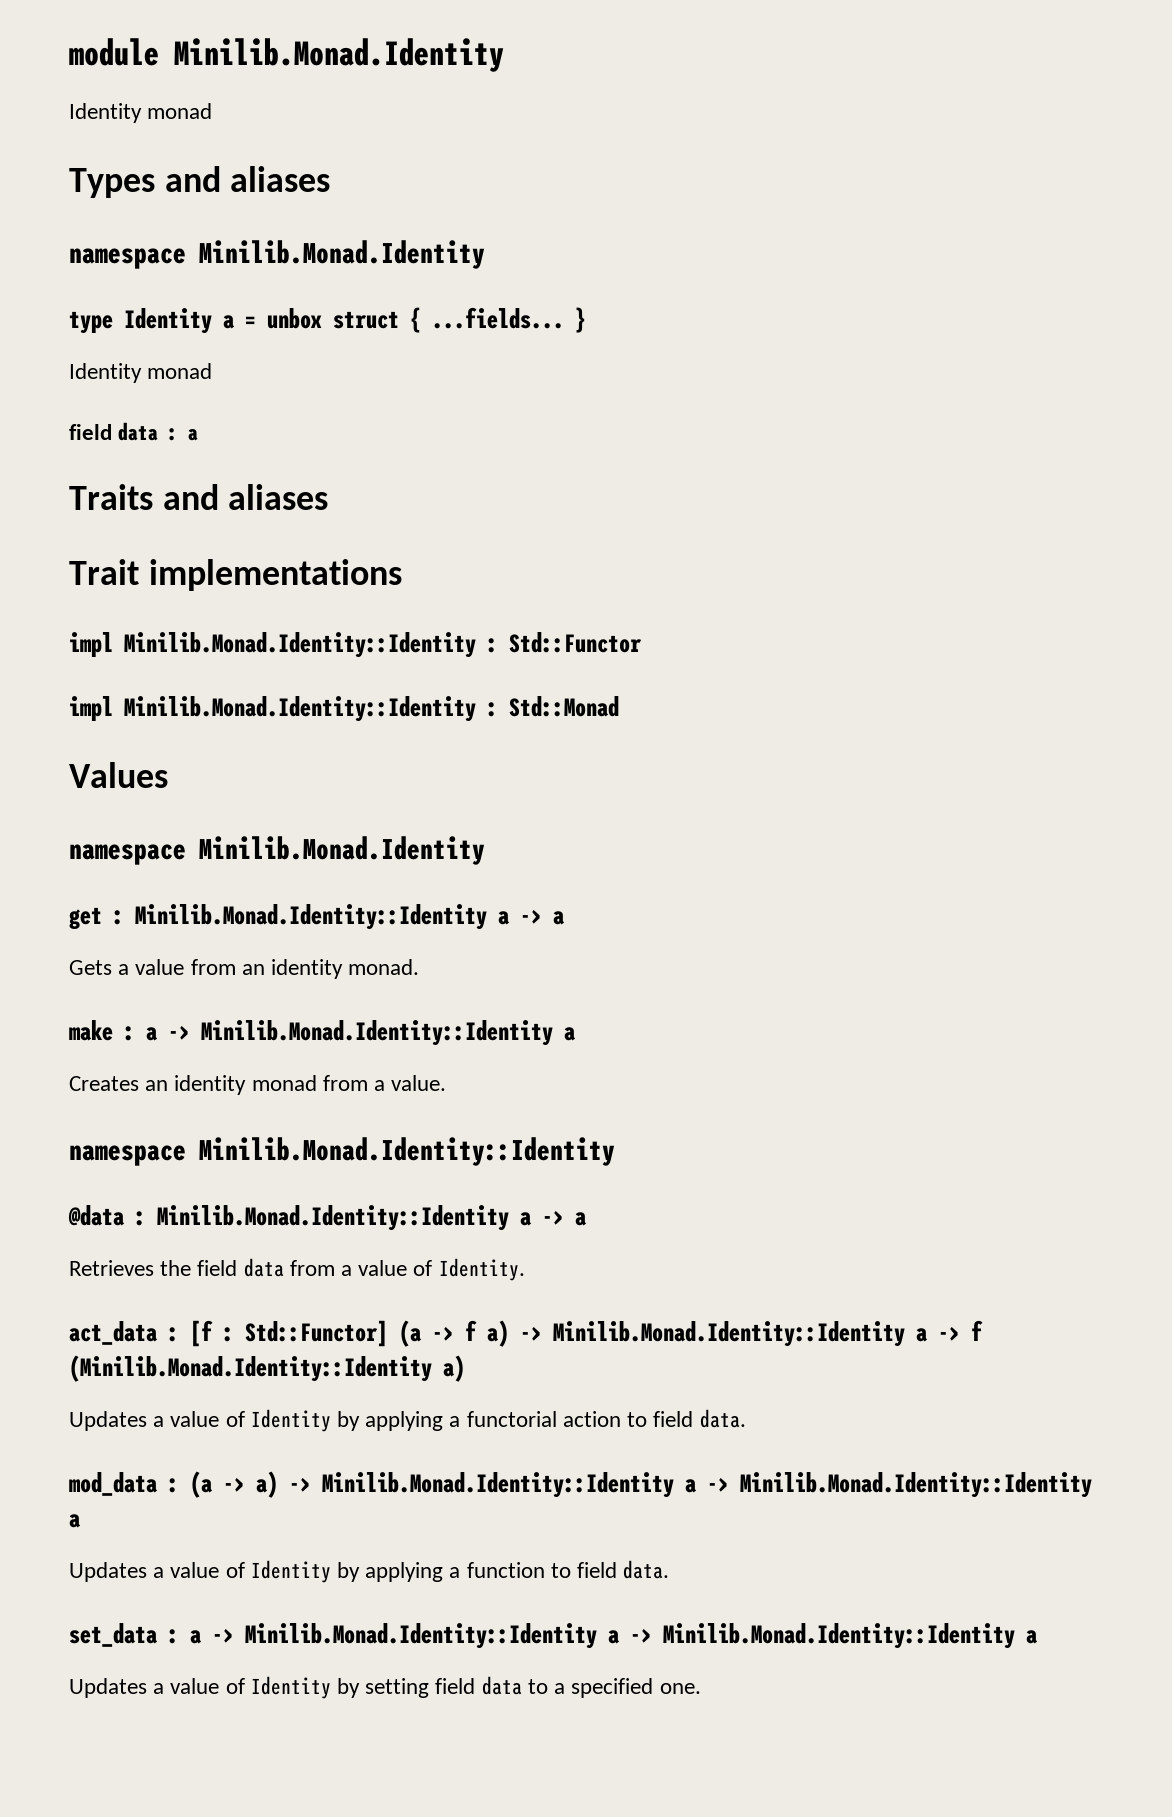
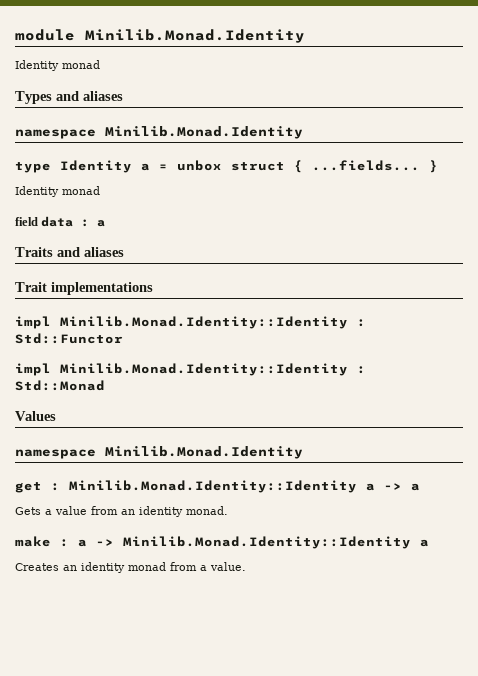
- namespace Minilib.Monad.Identity::Identity
- @data : Minilib.Monad.Identity::Identity a -> a
- Retrieves the field data from a value of Identity.
- act_data : [f : Std::Functor] (a -> f a) -> Minilib.Monad.Identity::Identity a -> f (Minilib.Monad.Identity::Identity a)
- Updates a value of Identity by applying a functorial action to field data.
- mod_data : (a -> a) -> Minilib.Monad.Identity::Identity a -> Minilib.Monad.Identity::Identity a
- Updates a value of Identity by applying a function to field data.
- set_data : a -> Minilib.Monad.Identity::Identity a -> Minilib.Monad.Identity::Identity a
- Updates a value of Identity by setting field data to a specified one.

